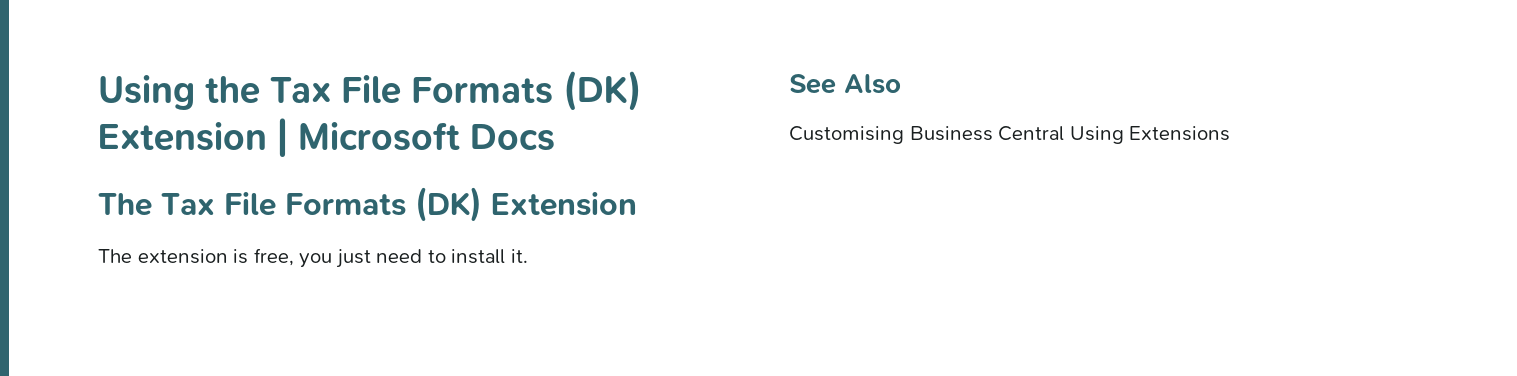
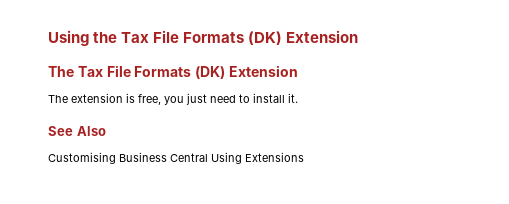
- Using the Tax File Formats (DK) Extension | Microsoft Docs
+ Using the Tax File Formats (DK) Extension

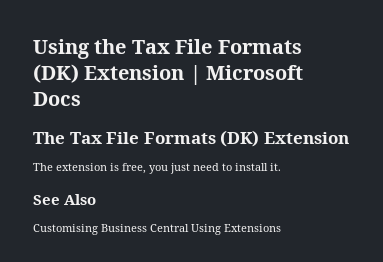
- Using the Tax File Formats (DK) Extension
+ Using the Tax File Formats (DK) Extension | Microsoft Docs

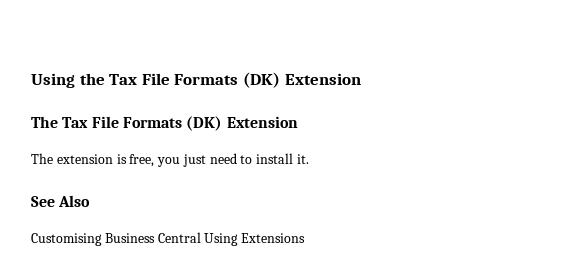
- Using the Tax File Formats (DK) Extension | Microsoft Docs
+ Using the Tax File Formats (DK) Extension

